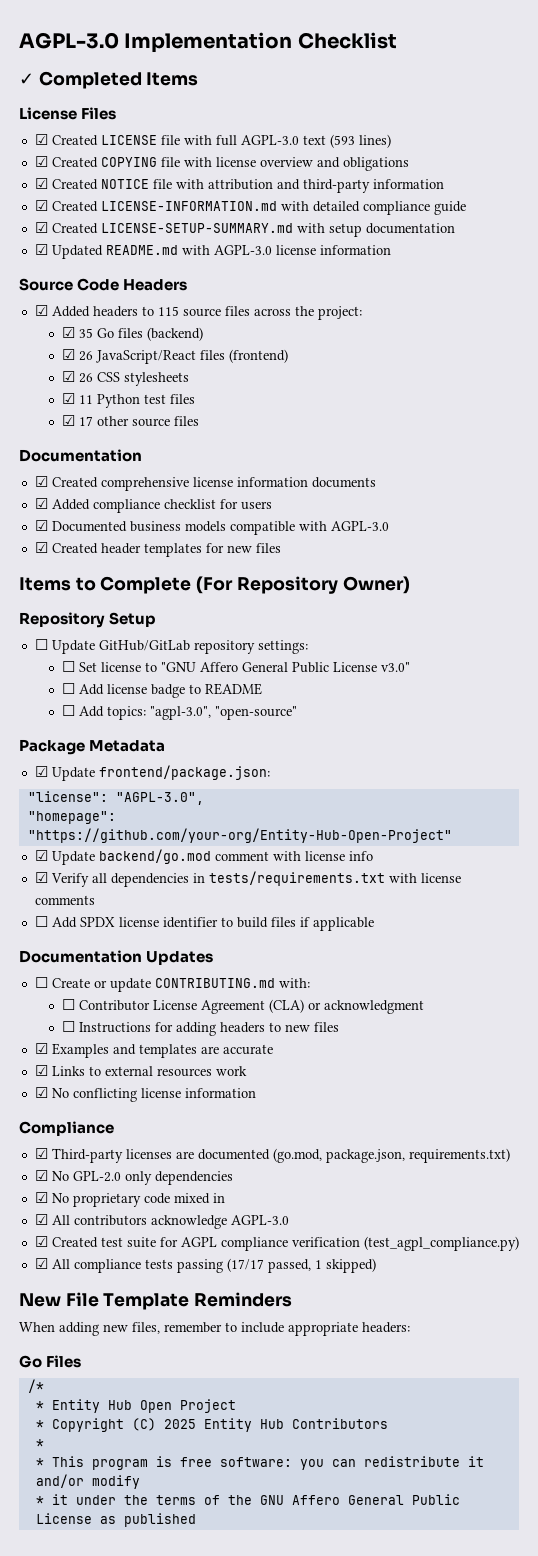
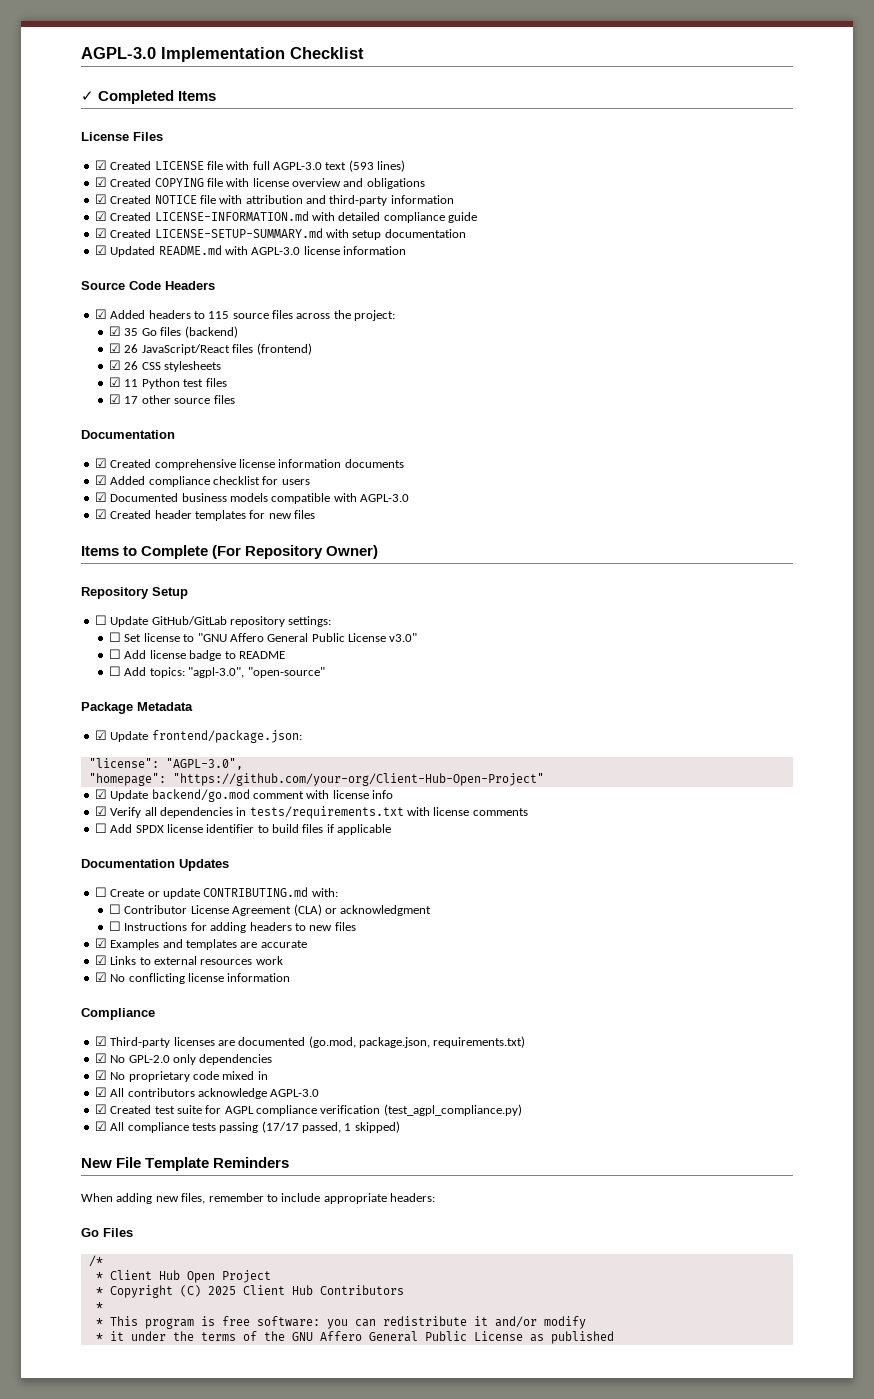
- "homepage": "https://github.com/your-org/Entity-Hub-Open-Project"
+ "homepage": "https://github.com/your-org/Client-Hub-Open-Project"
- * Entity Hub Open Project
+ * Client Hub Open Project
- * Copyright (C) 2025 Entity Hub Contributors
+ * Copyright (C) 2025 Client Hub Contributors

